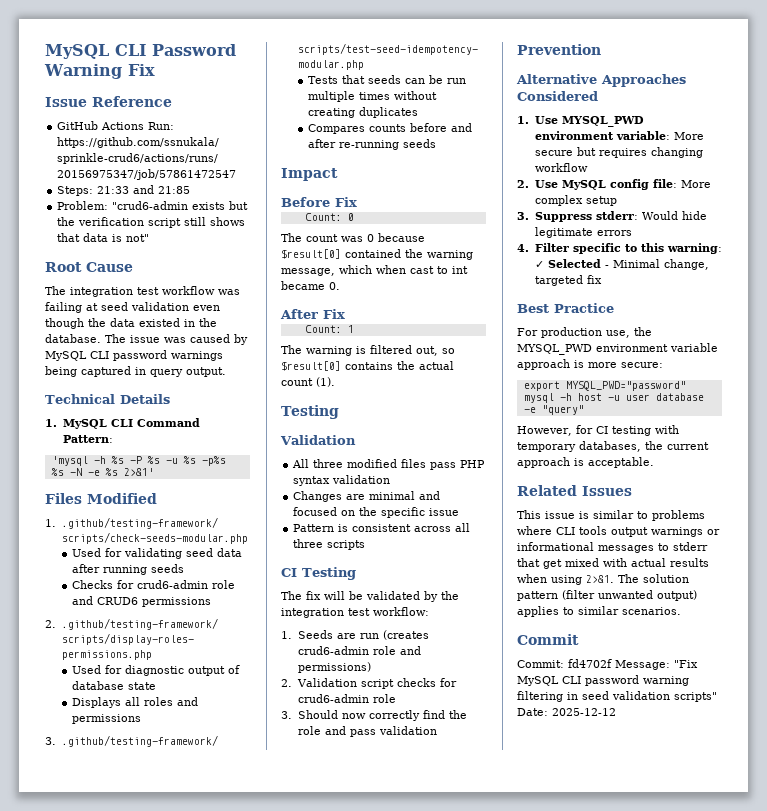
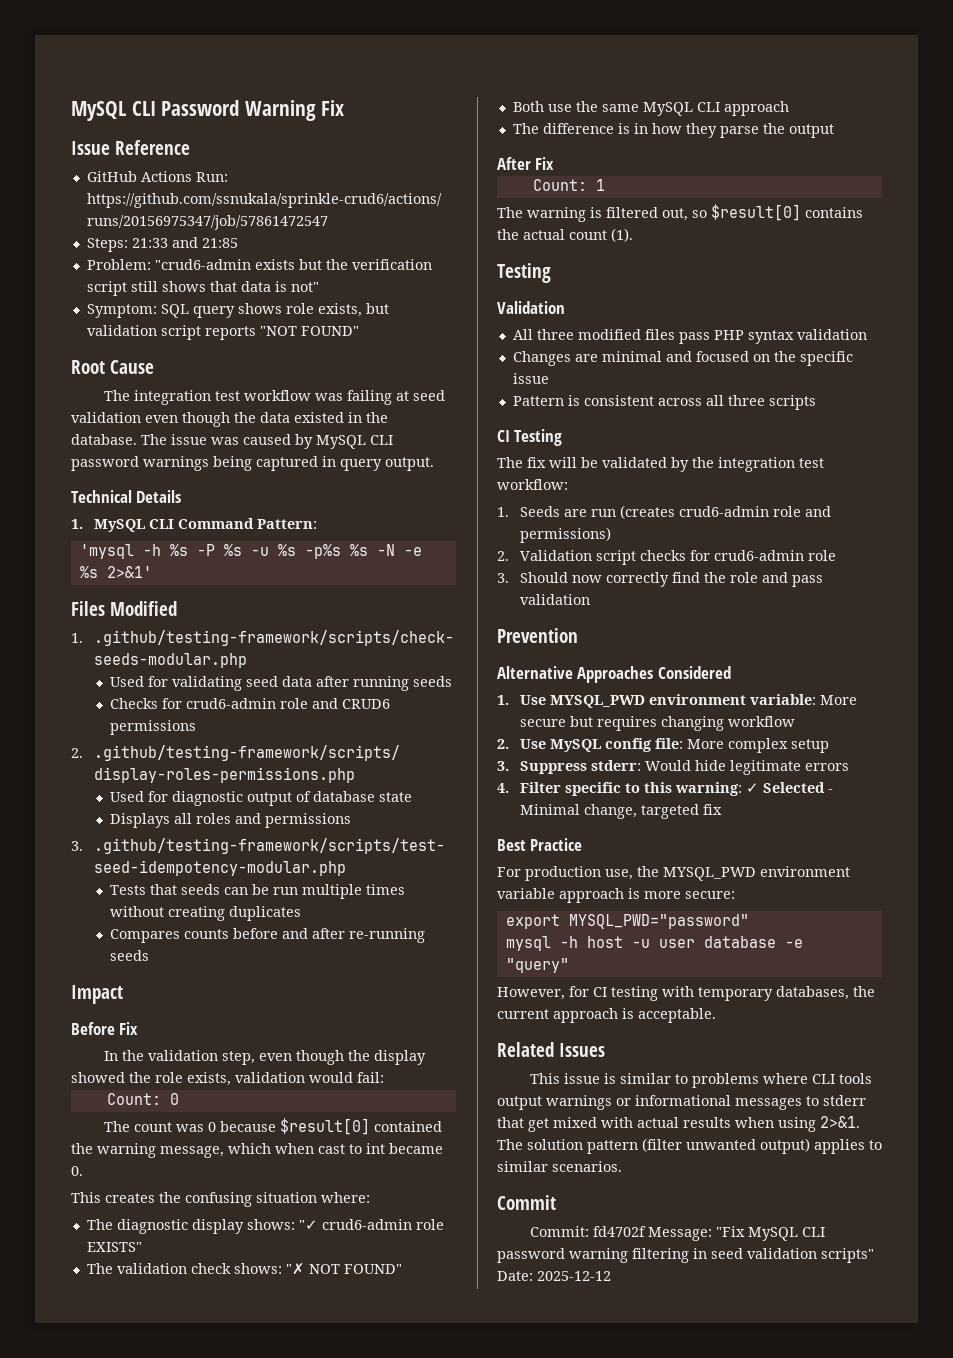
+ Symptom: SQL query shows role exists, but validation script reports "NOT FOUND"
+ In the validation step, even though the display showed the role exists, validation would fail:
+ This creates the confusing situation where:
+ The diagnostic display shows: "✓ crud6-admin role EXISTS"
+ The validation check shows: "✗ NOT FOUND"
+ Both use the same MySQL CLI approach
+ The difference is in how they parse the output

